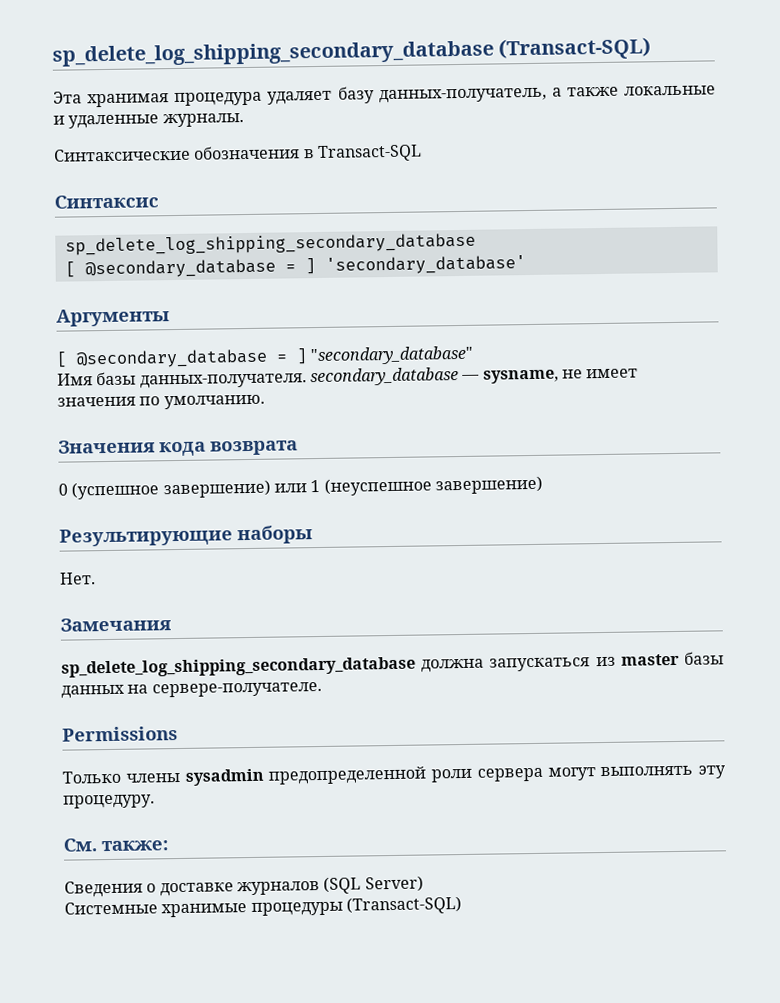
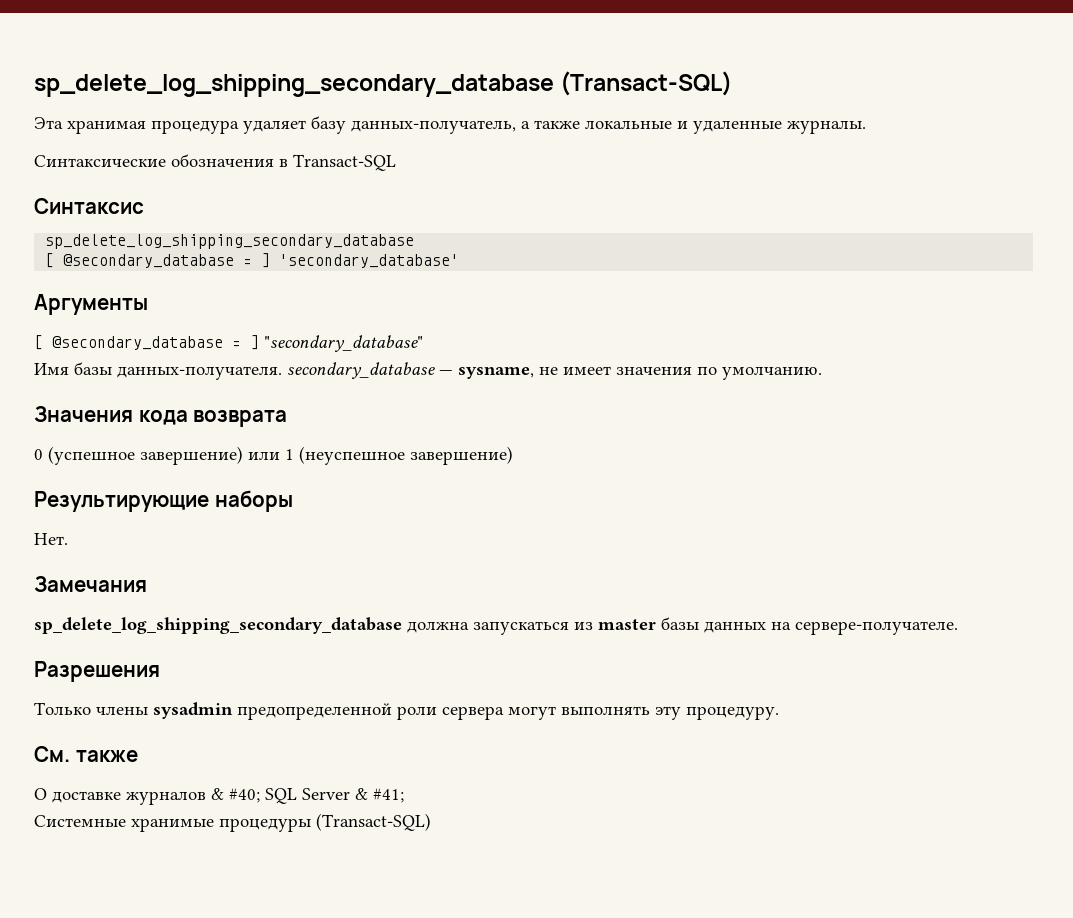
- Permissions
+ Разрешения
- См. также:
- Сведения о доставке журналов (SQL Server)
+ См. также
+ О доставке журналов & #40; SQL Server & #41;

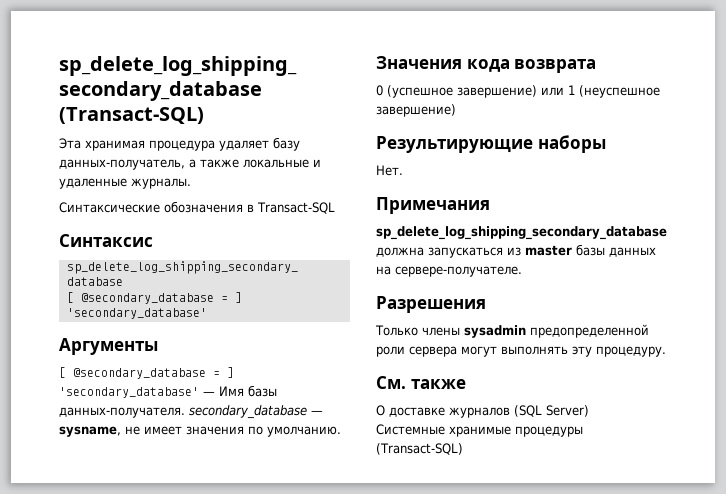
- [ @secondary_database = ] "secondary_database"
- Имя базы данных-получателя. secondary_database — sysname, не имеет значения по умолчанию.
+ [ @secondary_database = ] 'secondary_database' — Имя базы данных-получателя. secondary_database — sysname, не имеет значения по умолчанию.
- Замечания
+ Примечания
- О доставке журналов & #40; SQL Server & #41;
+ О доставке журналов (SQL Server)

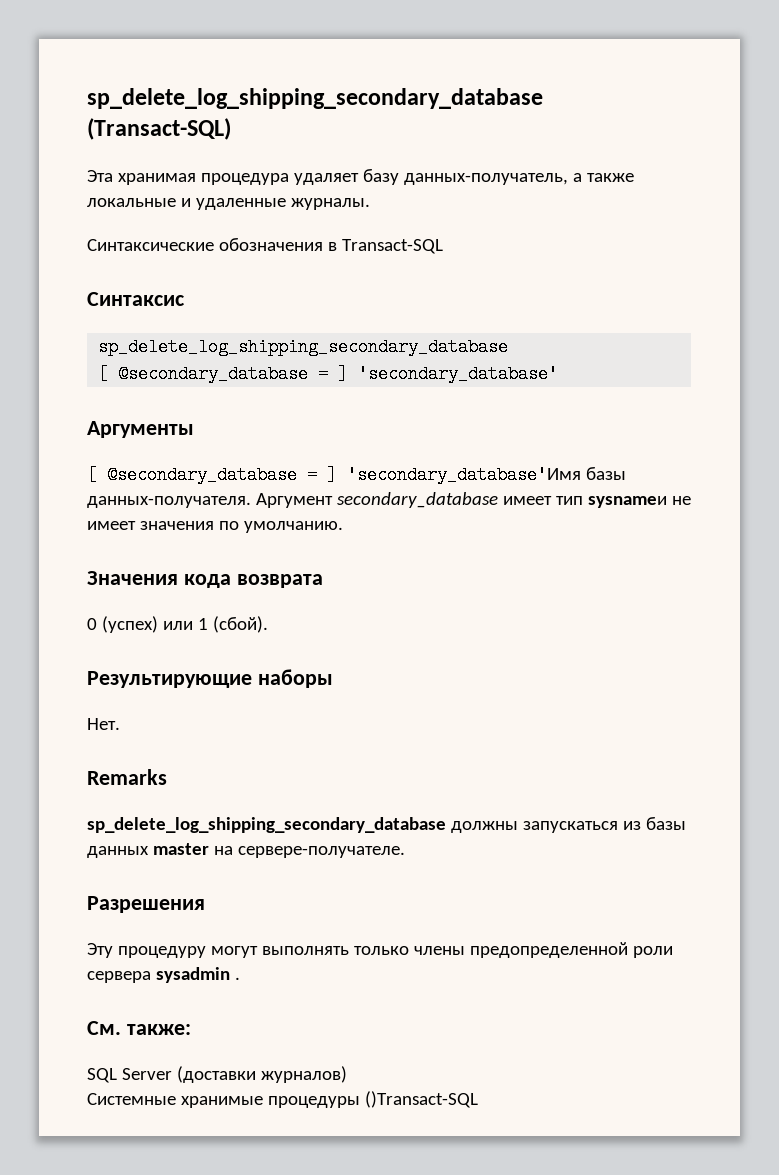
- [ @secondary_database = ] 'secondary_database' — Имя базы данных-получателя. secondary_database — sysname, не имеет значения по умолчанию.
+ [ @secondary_database = ] 'secondary_database'Имя базы данных-получателя. Аргумент secondary_database имеет тип sysnameи не имеет значения по умолчанию.
- 0 (успешное завершение) или 1 (неуспешное завершение)
+ 0 (успех) или 1 (сбой).
- Примечания
- sp_delete_log_shipping_secondary_database должна запускаться из master базы данных на сервере-получателе.
+ Remarks
+ sp_delete_log_shipping_secondary_database должны запускаться из базы данных master на сервере-получателе.
- Только члены sysadmin предопределенной роли сервера могут выполнять эту процедуру.
- См. также
- О доставке журналов (SQL Server)
+ Эту процедуру могут выполнять только члены предопределенной роли сервера sysadmin .
+ См. также:
+ SQL Server (доставки журналов)
- Системные хранимые процедуры (Transact-SQL)
+ Системные хранимые процедуры ()Transact-SQL

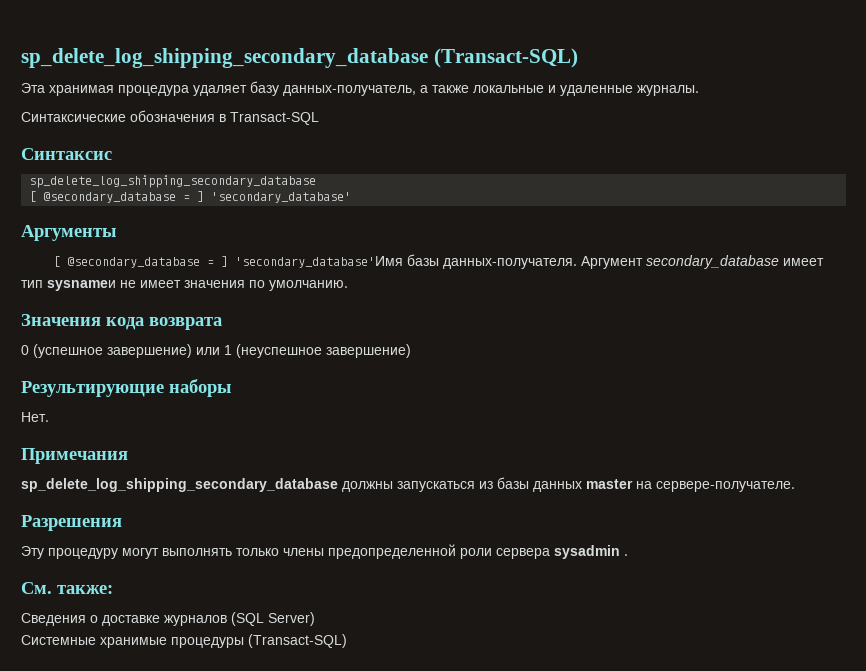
- 0 (успех) или 1 (сбой).
+ 0 (успешное завершение) или 1 (неуспешное завершение)
- Remarks
+ Примечания
- SQL Server (доставки журналов)
+ Сведения о доставке журналов (SQL Server)
- Системные хранимые процедуры ()Transact-SQL
+ Системные хранимые процедуры (Transact-SQL)

